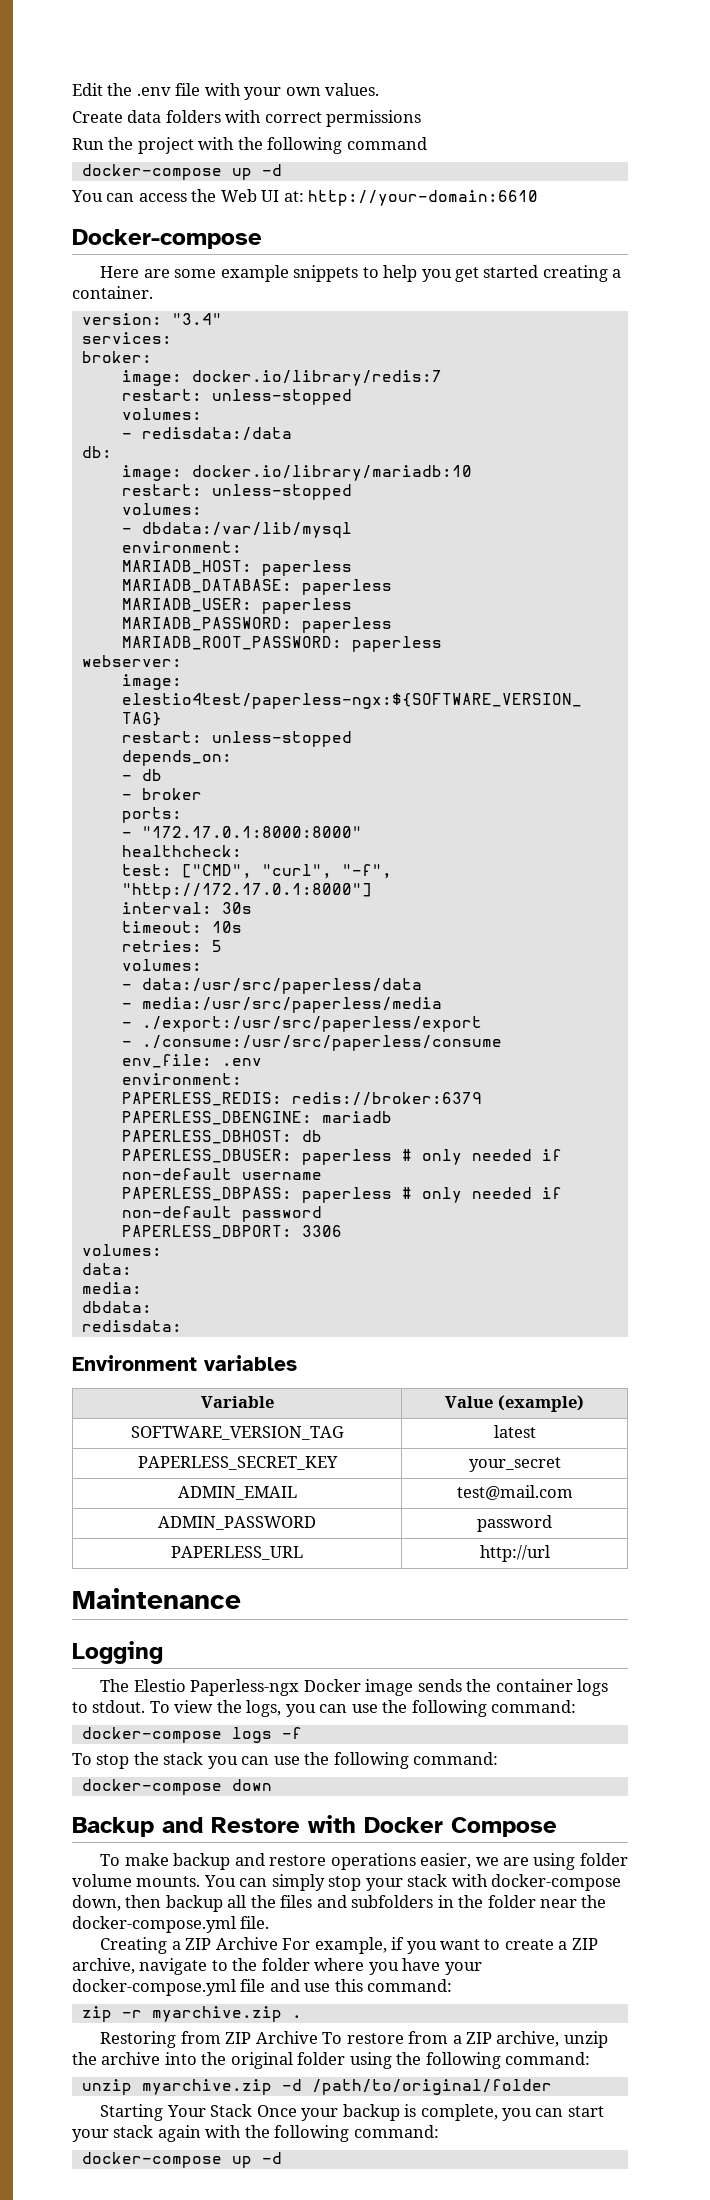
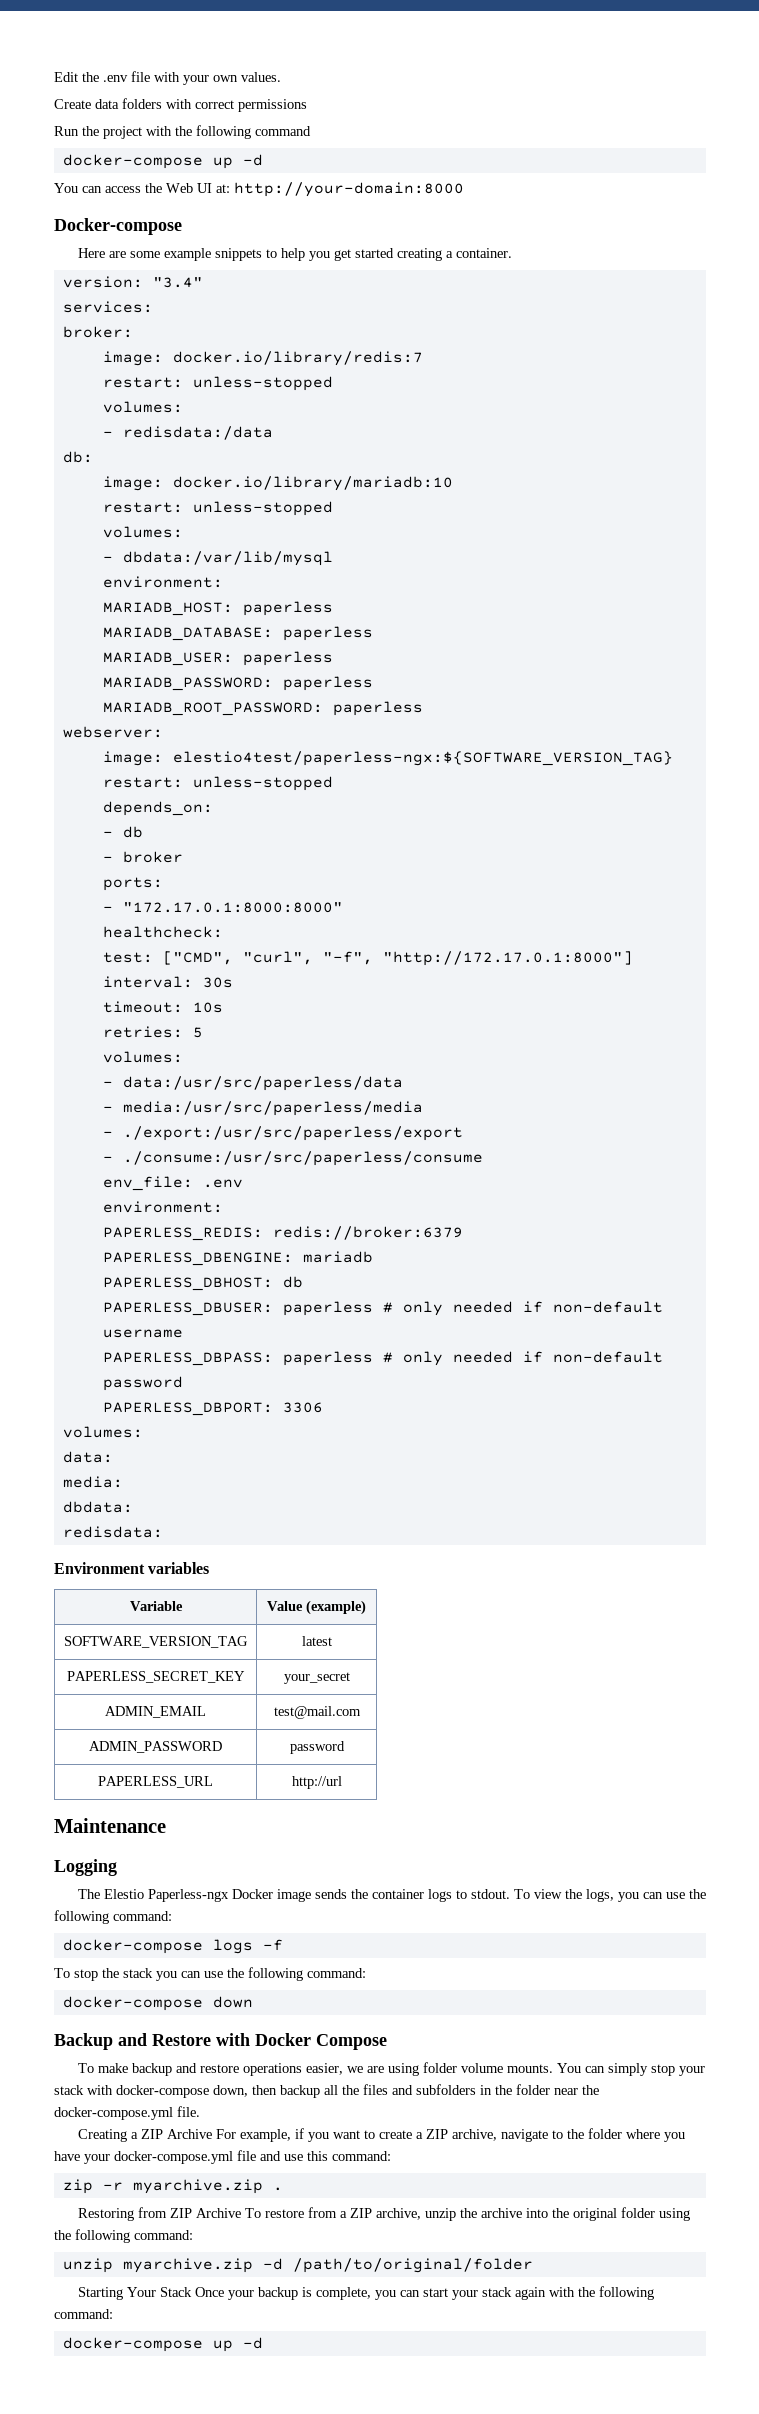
- You can access the Web UI at: http://your-domain:6610
+ You can access the Web UI at: http://your-domain:8000

